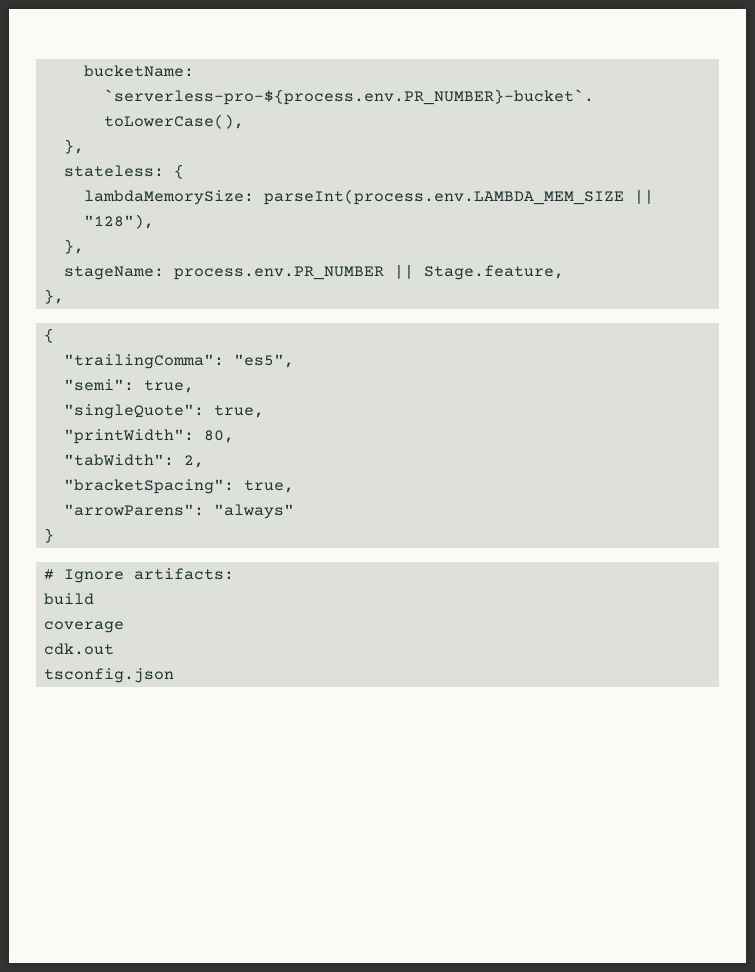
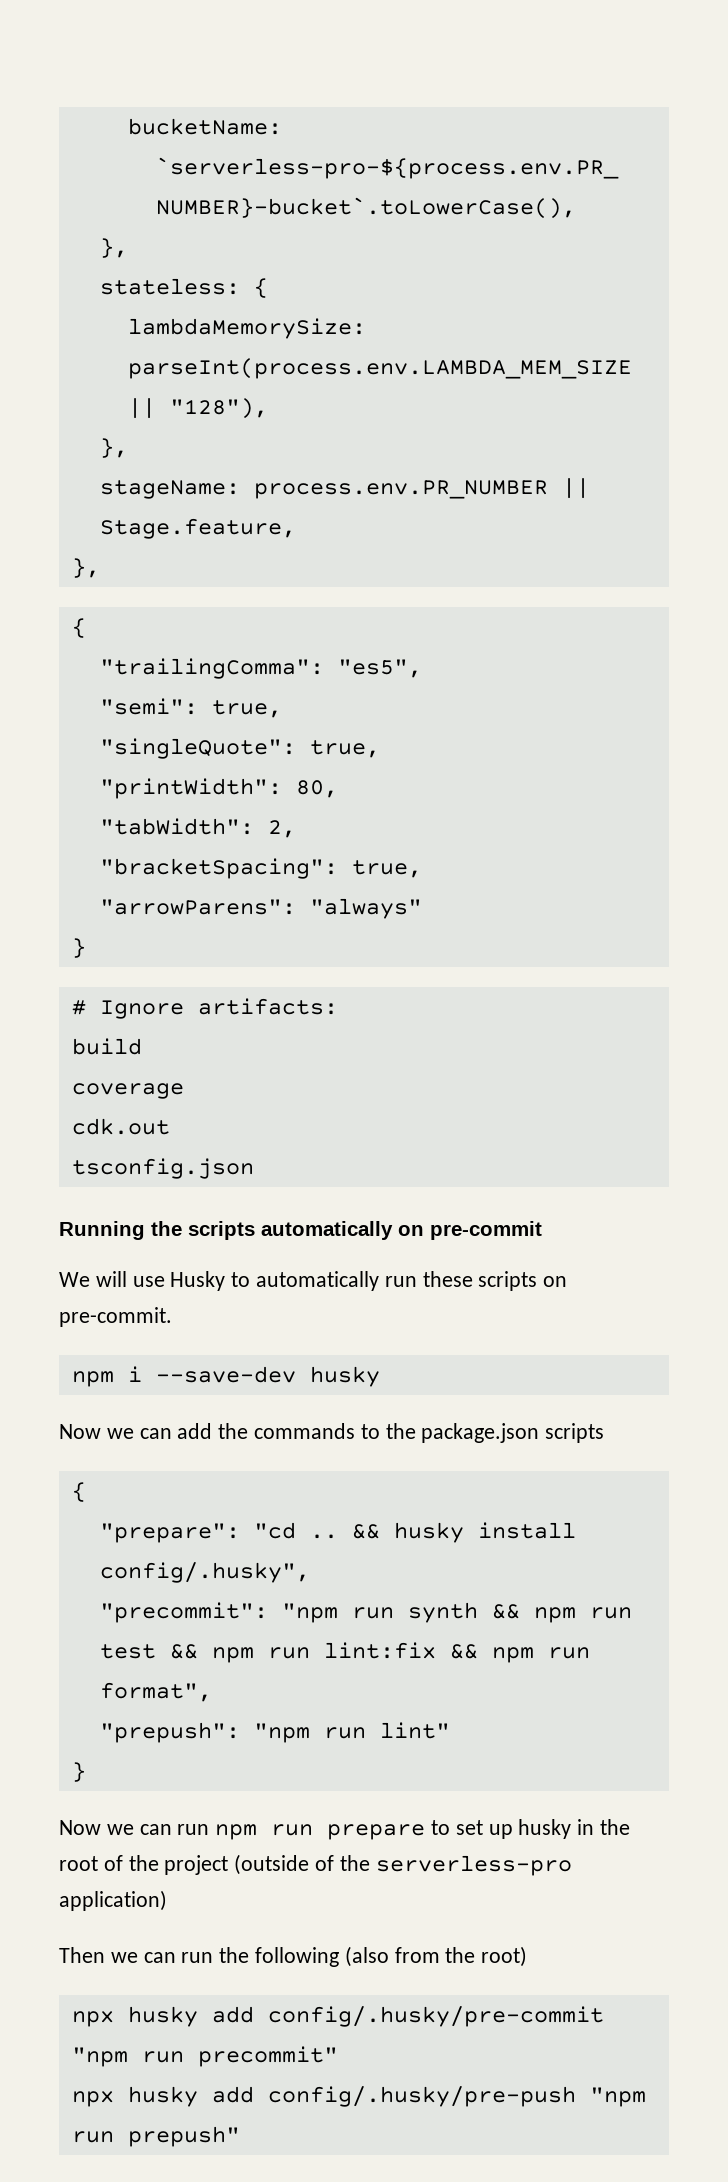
+ Running the scripts automatically on pre-commit
+ We will use Husky to automatically run these scripts on pre-commit.
+ npm i --save-dev husky
+ Now we can add the commands to the package.json scripts
+ {
+ "prepare": "cd .. && husky install config/.husky",
+ "precommit": "npm run synth && npm run test && npm run lint:fix && npm run format",
+ "prepush": "npm run lint"
+ }
+ Now we can run npm run prepare to set up husky in the root of the project (outside of the serverless-pro application)
+ Then we can run the following (also from the root)
+ npx husky add config/.husky/pre-commit "npm run precommit"
+ npx husky add config/.husky/pre-push "npm run prepush"

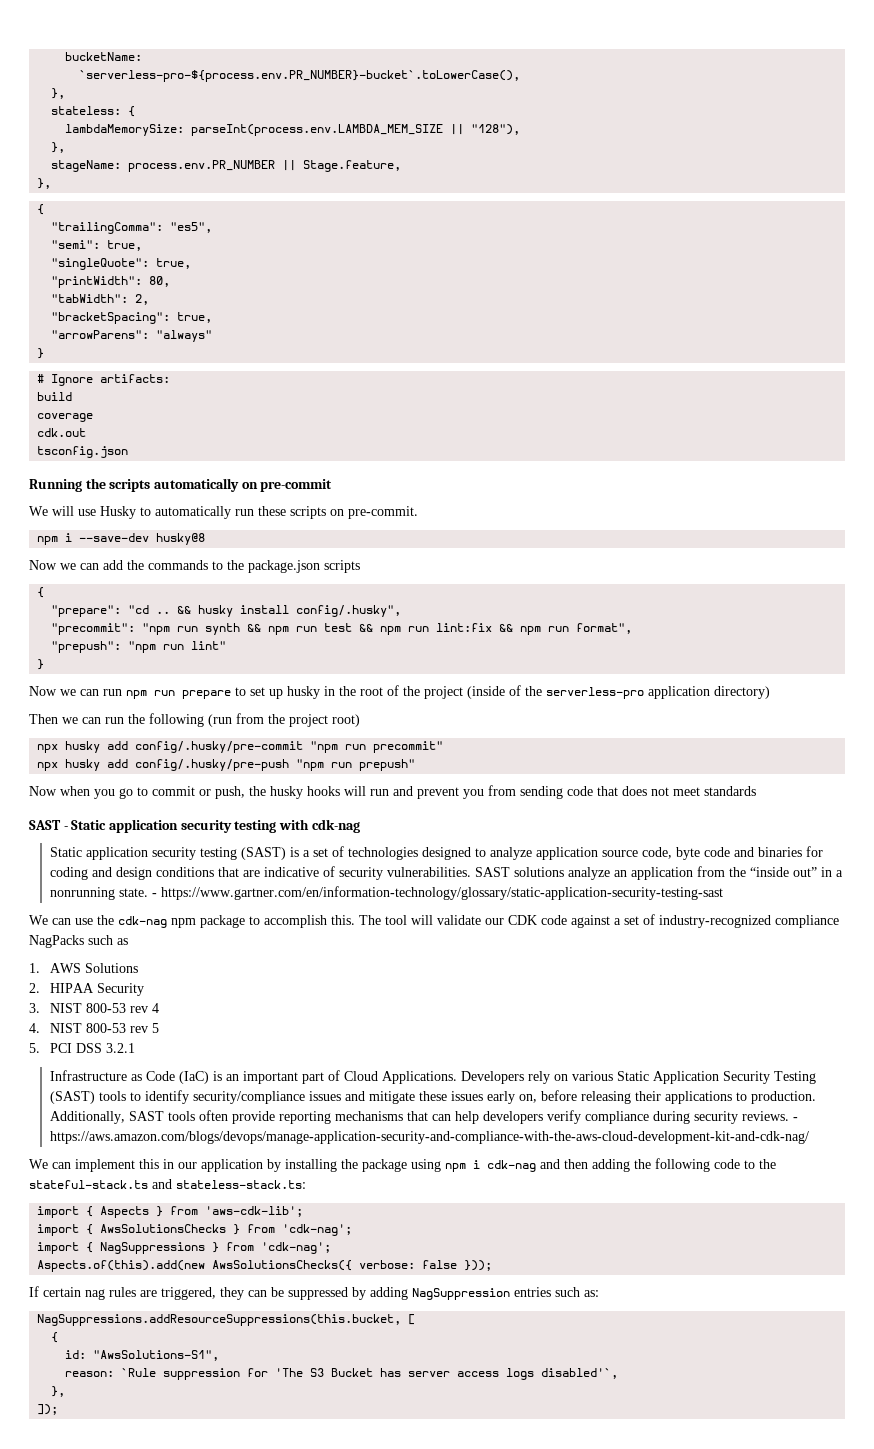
- npm i --save-dev husky
+ npm i --save-dev husky@8
- Now we can run npm run prepare to set up husky in the root of the project (outside of the serverless-pro application)
+ Now we can run npm run prepare to set up husky in the root of the project (inside of the serverless-pro application directory)
- Then we can run the following (also from the root)
+ Then we can run the following (run from the project root)
+ Now when you go to commit or push, the husky hooks will run and prevent you from sending code that does not meet standards
+ SAST - Static application security testing with cdk-nag
+ Static application security testing (SAST) is a set of technologies designed to analyze application source code, byte code and binaries for coding and design conditions that are indicative of security vulnerabilities. SAST solutions analyze an application from the “inside out” in a nonrunning state. - https://www.gartner.com/en/information-technology/glossary/static-application-security-testing-sast
+ We can use the cdk-nag npm package to accomplish this. The tool will validate our CDK code against a set of industry-recognized compliance NagPacks such as
+ 1. AWS Solutions
+ 2. HIPAA Security
+ 3. NIST 800-53 rev 4
+ 4. NIST 800-53 rev 5
+ 5. PCI DSS 3.2.1
+ Infrastructure as Code (IaC) is an important part of Cloud Applications. Developers rely on various Static Application Security Testing (SAST) tools to identify security/compliance issues and mitigate these issues early on, before releasing their applications to production. Additionally, SAST tools often provide reporting mechanisms that can help developers verify compliance during security reviews. - https://aws.amazon.com/blogs/devops/manage-application-security-and-compliance-with-the-aws-cloud-development-kit-and-cdk-nag/
+ We can implement this in our application by installing the package using npm i cdk-nag and then adding the following code to the stateful-stack.ts and stateless-stack.ts:
+ import { Aspects } from 'aws-cdk-lib';
+ import { AwsSolutionsChecks } from 'cdk-nag';
+ import { NagSuppressions } from 'cdk-nag';
+ Aspects.of(this).add(new AwsSolutionsChecks({ verbose: false }));
+ If certain nag rules are triggered, they can be suppressed by adding NagSuppression entries such as:
+ NagSuppressions.addResourceSuppressions(this.bucket, [
+ {
+ id: "AwsSolutions-S1",
+ reason: `Rule suppression for 'The S3 Bucket has server access logs disabled'`,
+ },
+ ]);

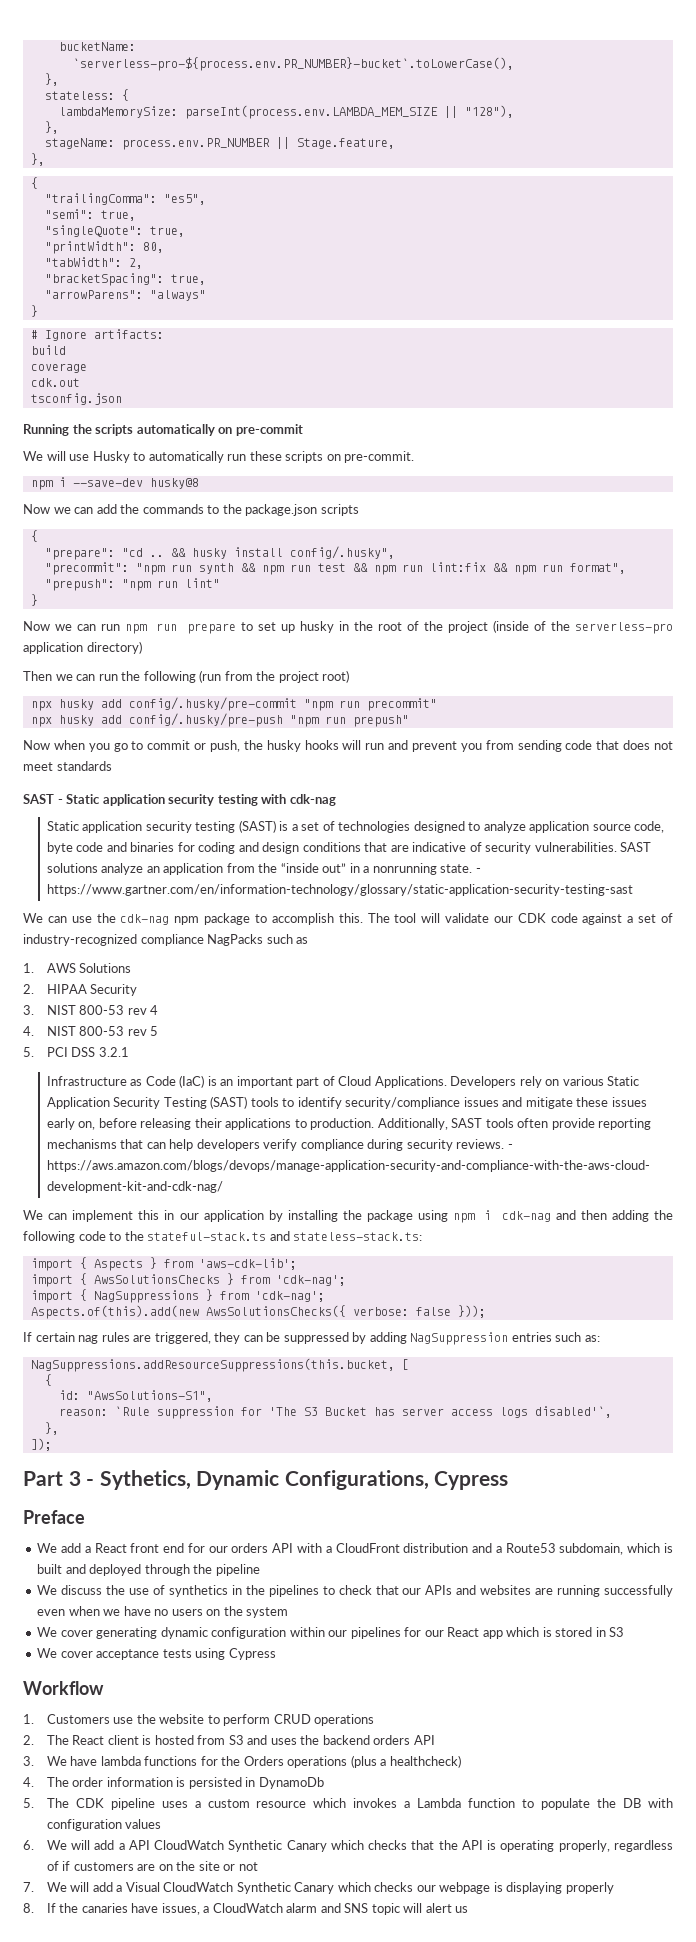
+ Part 3 - Sythetics, Dynamic Configurations, Cypress
+ Preface
+ We add a React front end for our orders API with a CloudFront distribution and a Route53 subdomain, which is built and deployed through the pipeline
+ We discuss the use of synthetics in the pipelines to check that our APIs and websites are running successfully even when we have no users on the system
+ We cover generating dynamic configuration within our pipelines for our React app which is stored in S3
+ We cover acceptance tests using Cypress
+ Workflow
+ 1. Customers use the website to perform CRUD operations
+ 2. The React client is hosted from S3 and uses the backend orders API
+ 3. We have lambda functions for the Orders operations (plus a healthcheck)
+ 4. The order information is persisted in DynamoDb
+ 5. The CDK pipeline uses a custom resource which invokes a Lambda function to populate the DB with configuration values
+ 6. We will add a API CloudWatch Synthetic Canary which checks that the API is operating properly, regardless of if customers are on the site or not
+ 7. We will add a Visual CloudWatch Synthetic Canary which checks our webpage is displaying properly
+ 8. If the canaries have issues, a CloudWatch alarm and SNS topic will alert us

